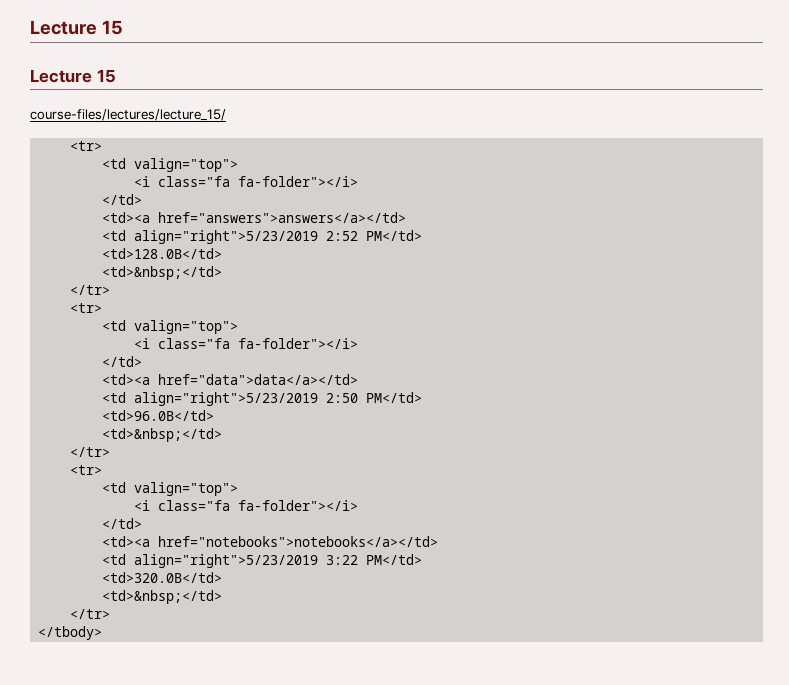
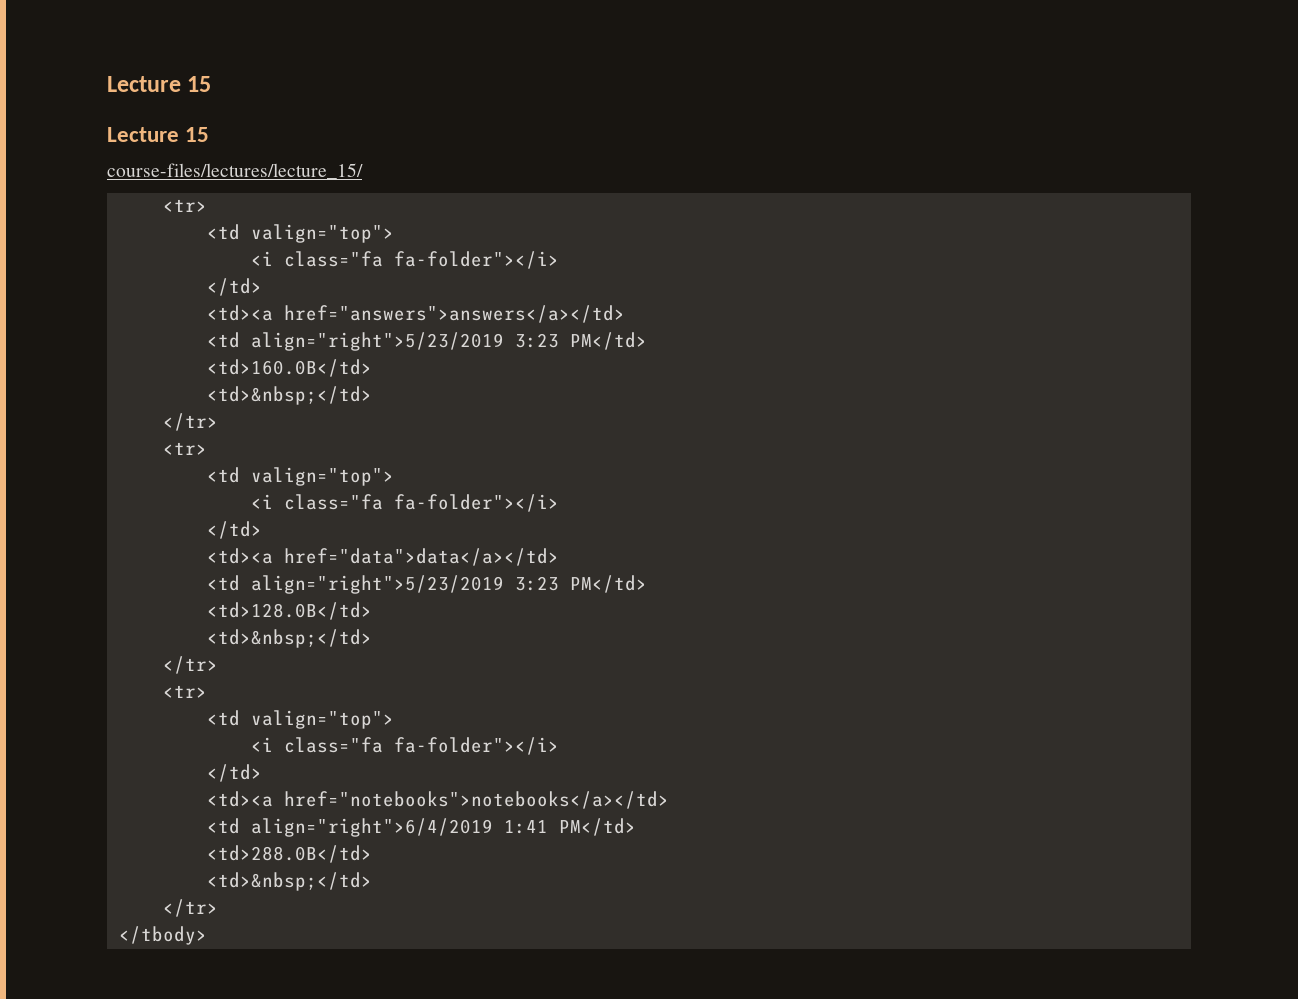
  <td><a href="answers">answers</a></td>
- <td align="right">5/23/2019 2:52 PM</td>
- <td>128.0B</td>
+ <td align="right">5/23/2019 3:23 PM</td>
+ <td>160.0B</td>
  <td><a href="data">data</a></td>
- <td align="right">5/23/2019 2:50 PM</td>
- <td>96.0B</td>
+ <td align="right">5/23/2019 3:23 PM</td>
+ <td>128.0B</td>
- <td align="right">5/23/2019 3:22 PM</td>
- <td>320.0B</td>
+ <td align="right">6/4/2019 1:41 PM</td>
+ <td>288.0B</td>

